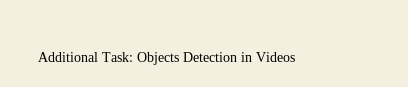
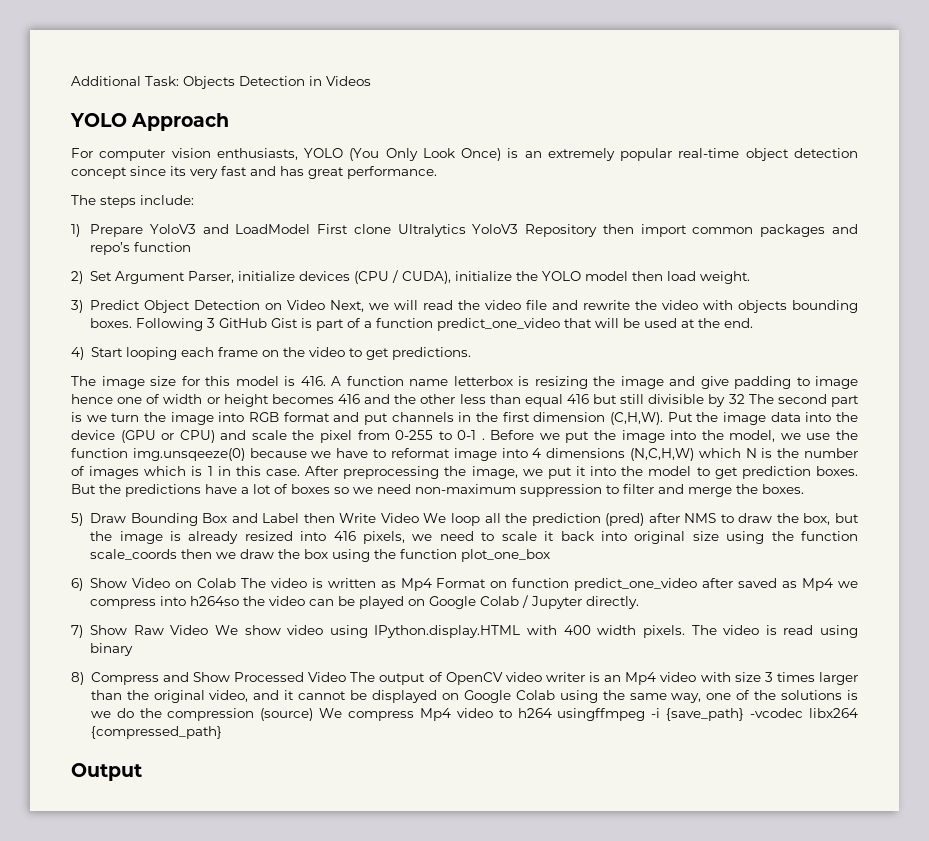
+ YOLO Approach
+ For computer vision enthusiasts, YOLO (You Only Look Once) is an extremely popular real-time object detection concept since its very fast and has great performance.
+ The steps include:
+ 1) Prepare YoloV3 and LoadModel First clone Ultralytics YoloV3 Repository then import common packages and repo’s function
+ 2) Set Argument Parser, initialize devices (CPU / CUDA), initialize the YOLO model then load weight.
+ 3) Predict Object Detection on Video Next, we will read the video file and rewrite the video with objects bounding boxes. Following 3 GitHub Gist is part of a function predict_one_video that will be used at the end.
+ 4) Start looping each frame on the video to get predictions.
+ The image size for this model is 416. A function name letterbox is resizing the image and give padding to image hence one of width or height becomes 416 and the other less than equal 416 but still divisible by 32 The second part is we turn the image into RGB format and put channels in the first dimension (C,H,W). Put the image data into the device (GPU or CPU) and scale the pixel from 0-255 to 0-1 . Before we put the image into the model, we use the function img.unsqeeze(0) because we have to reformat image into 4 dimensions (N,C,H,W) which N is the number of images which is 1 in this case. After preprocessing the image, we put it into the model to get prediction boxes. But the predictions have a lot of boxes so we need non-maximum suppression to filter and merge the boxes.
+ 5) Draw Bounding Box and Label then Write Video We loop all the prediction (pred) after NMS to draw the box, but the image is already resized into 416 pixels, we need to scale it back into original size using the function scale_coords then we draw the box using the function plot_one_box
+ 6) Show Video on Colab The video is written as Mp4 Format on function predict_one_video after saved as Mp4 we compress into h264so the video can be played on Google Colab / Jupyter directly.
+ 7) Show Raw Video We show video using IPython.display.HTML with 400 width pixels. The video is read using binary
+ 8) Compress and Show Processed Video The output of OpenCV video writer is an Mp4 video with size 3 times larger than the original video, and it cannot be displayed on Google Colab using the same way, one of the solutions is we do the compression (source) We compress Mp4 video to h264 usingffmpeg -i {save_path} -vcodec libx264 {compressed_path}
+ Output

